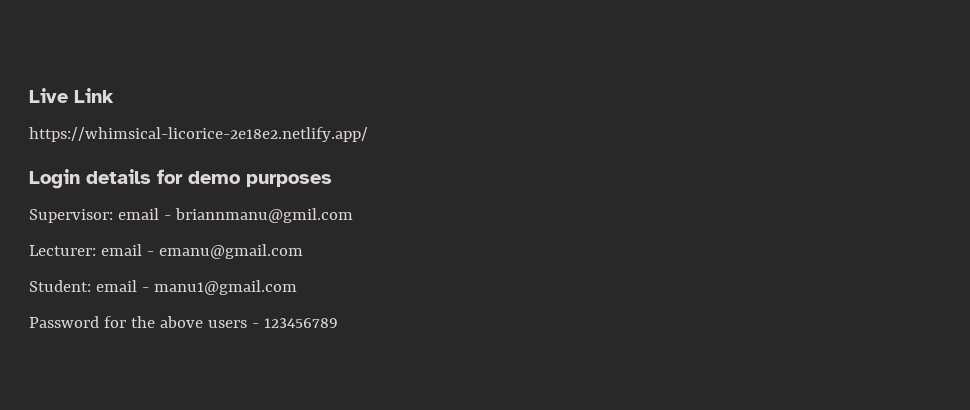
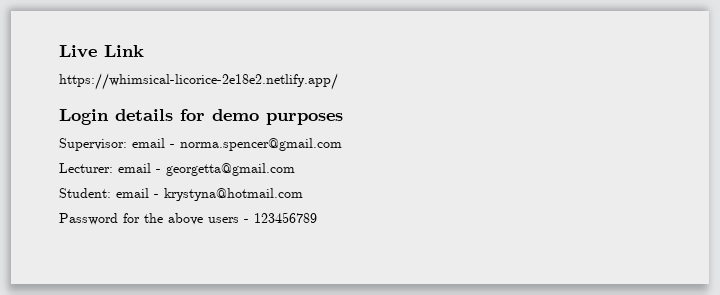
- Supervisor: email - briannmanu@gmil.com
+ Supervisor: email - norma.spencer@gmail.com
- Lecturer: email - emanu@gmail.com
+ Lecturer: email - georgetta@gmail.com
- Student: email - manu1@gmail.com
+ Student: email - krystyna@hotmail.com

